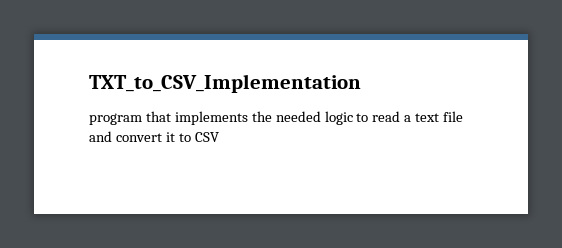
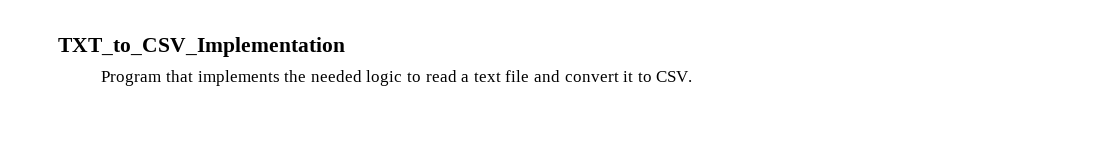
- program that implements the needed logic to read a text file and convert it to CSV
+ Program that implements the needed logic to read a text file and convert it to CSV.

